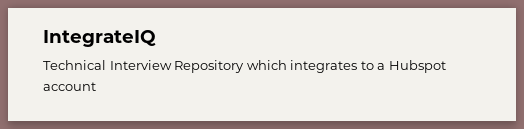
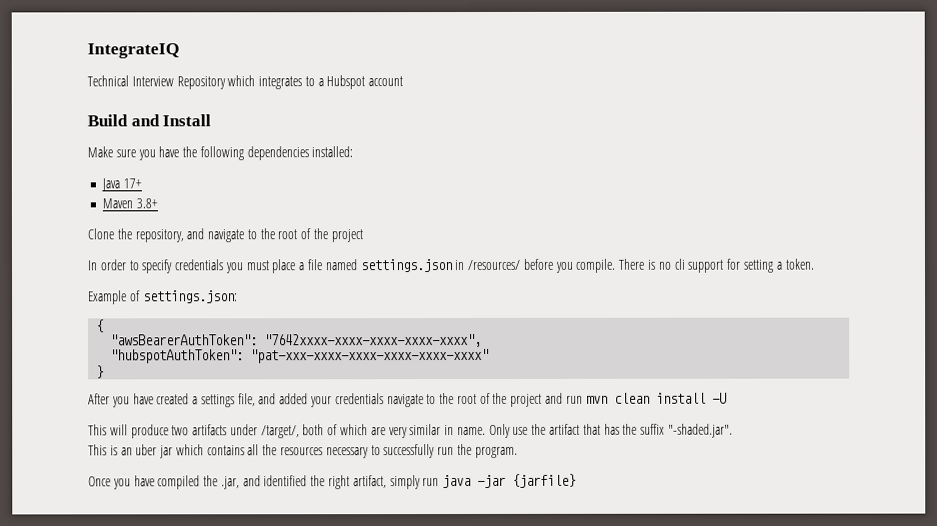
+ Build and Install
+ Make sure you have the following dependencies installed:
+ Java 17+
+ Maven 3.8+
+ Clone the repository, and navigate to the root of the project
+ In order to specify credentials you must place a file named settings.json in /resources/ before you compile. There is no cli support for setting a token.
+ Example of settings.json:
+ {
+ "awsBearerAuthToken": "7642xxxx-xxxx-xxxx-xxxx-xxxx",
+ "hubspotAuthToken": "pat-xxx-xxxx-xxxx-xxxx-xxxx-xxxx"
+ }
+ After you have created a settings file, and added your credentials navigate to the root of the project and run mvn clean install -U
+ This will produce two artifacts under /target/, both of which are very similar in name. Only use the artifact that has the suffix "-shaded.jar".
+ This is an uber jar which contains all the resources necessary to successfully run the program.
+ Once you have compiled the .jar, and identified the right artifact, simply run java -jar {jarfile}

